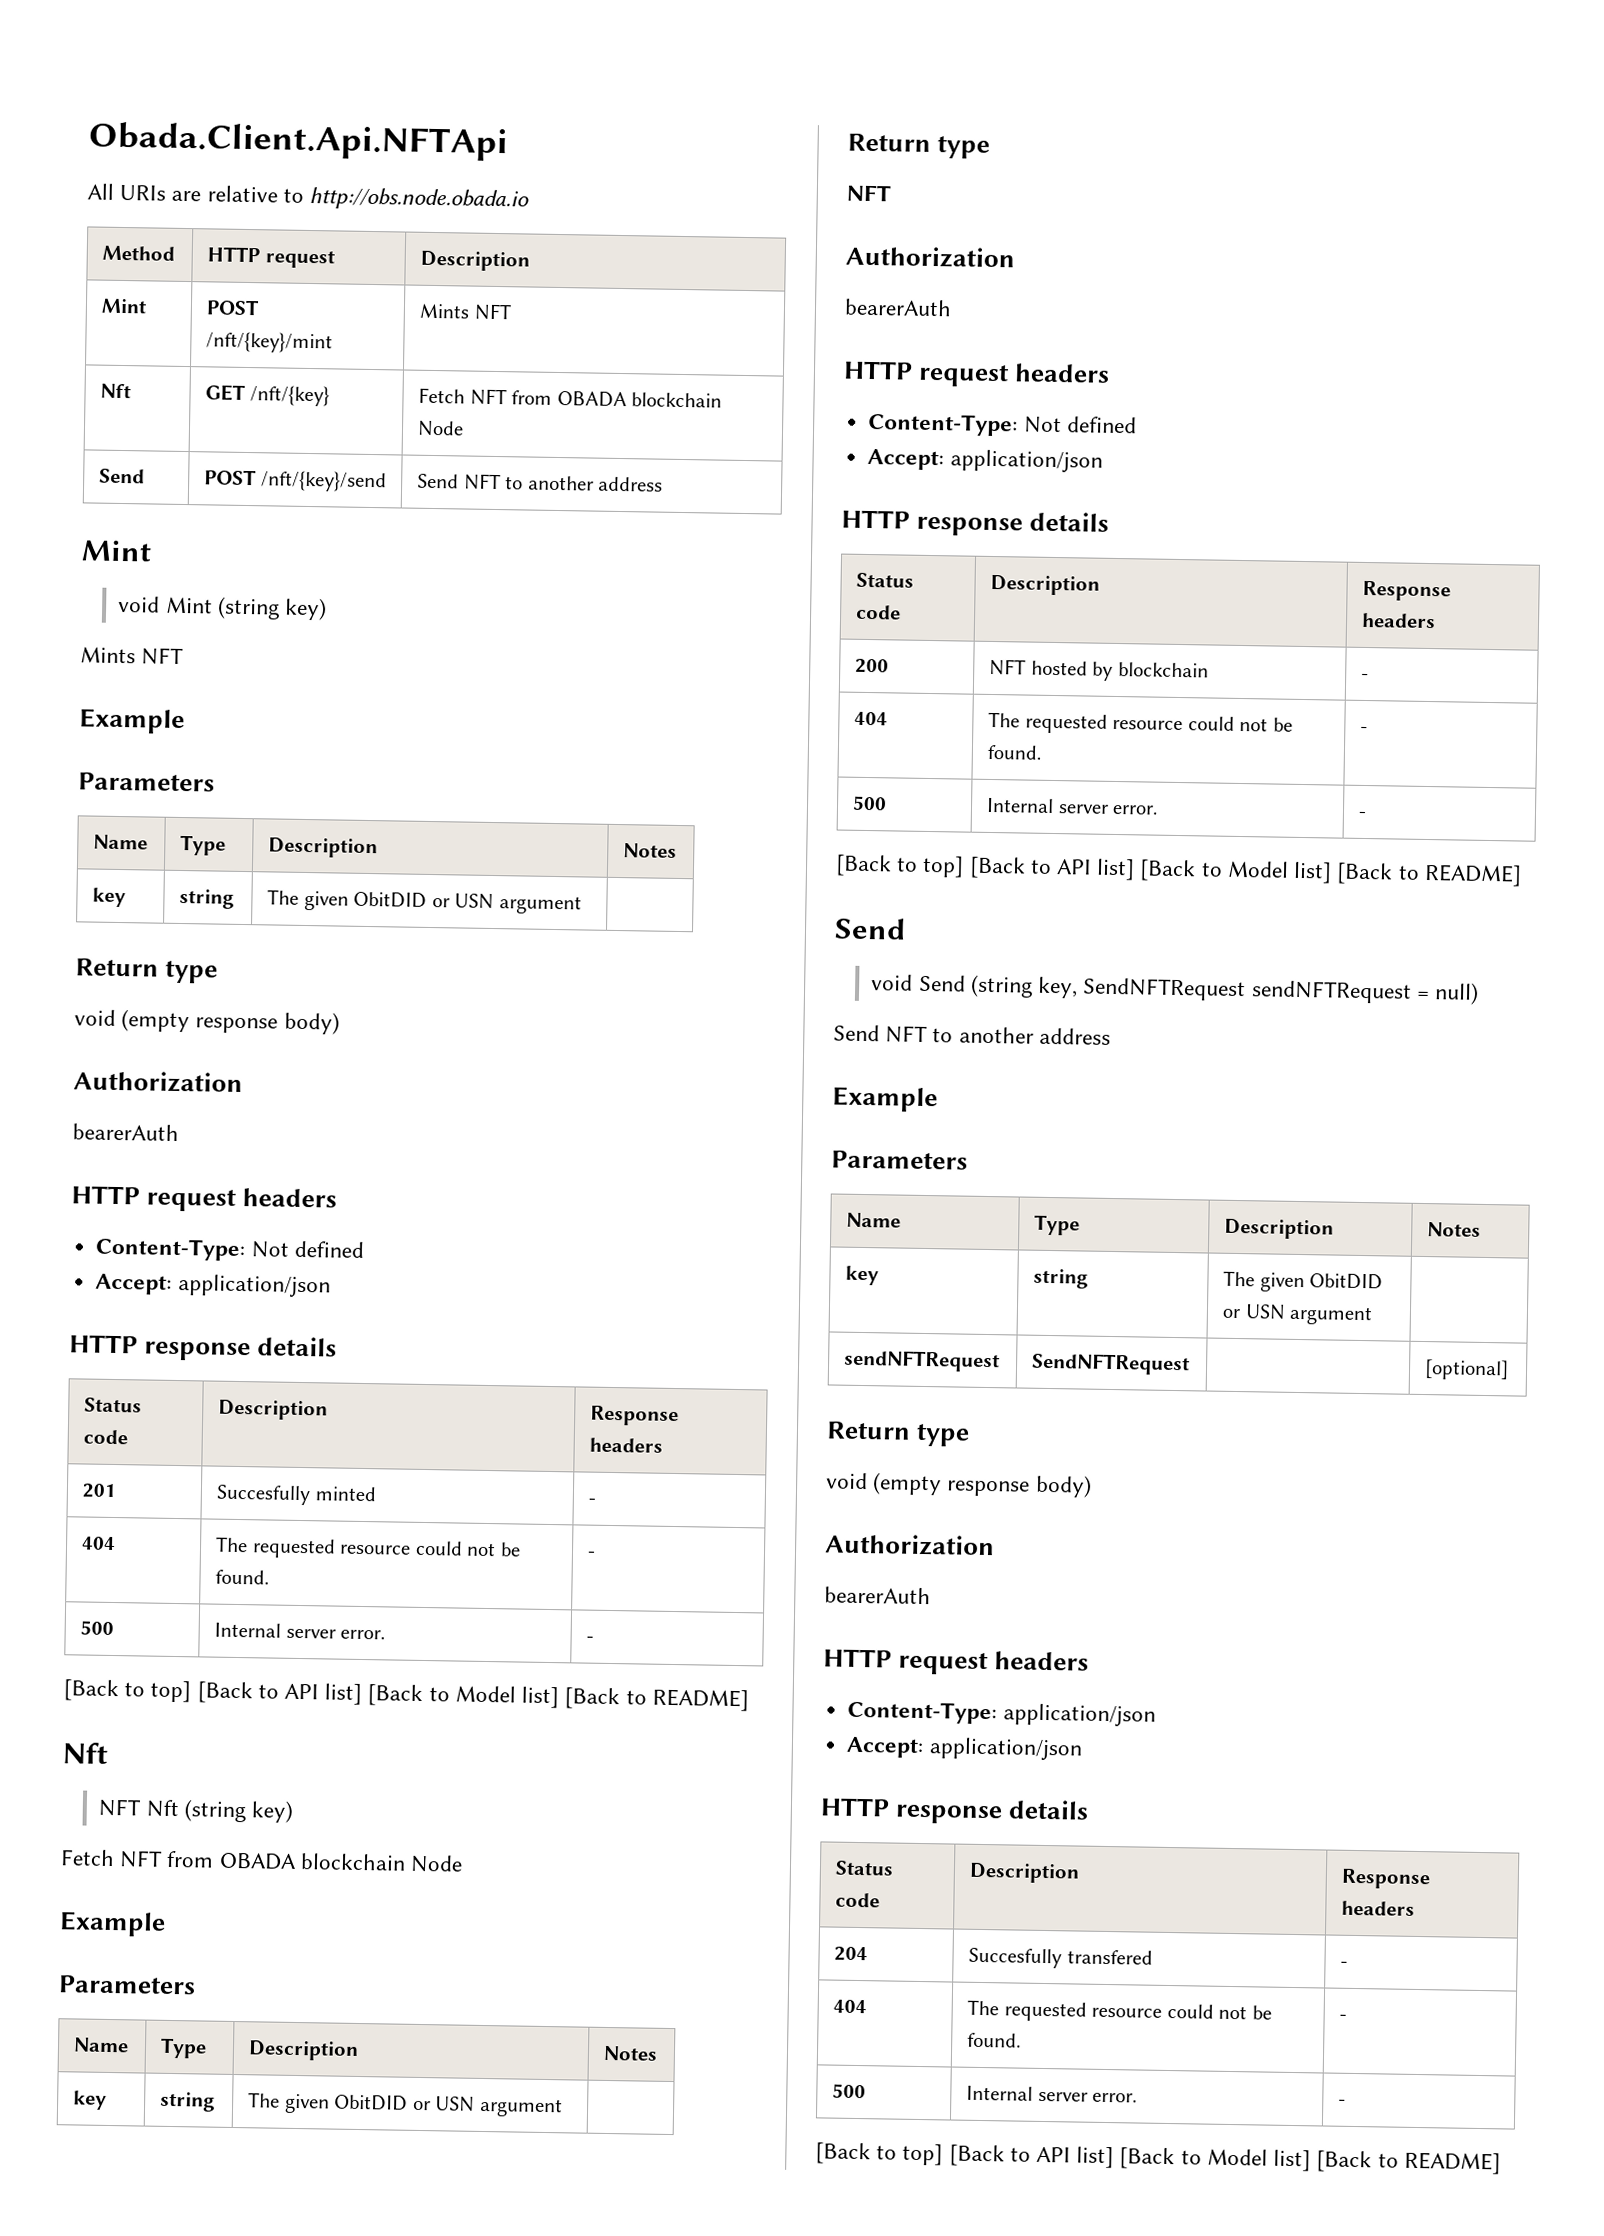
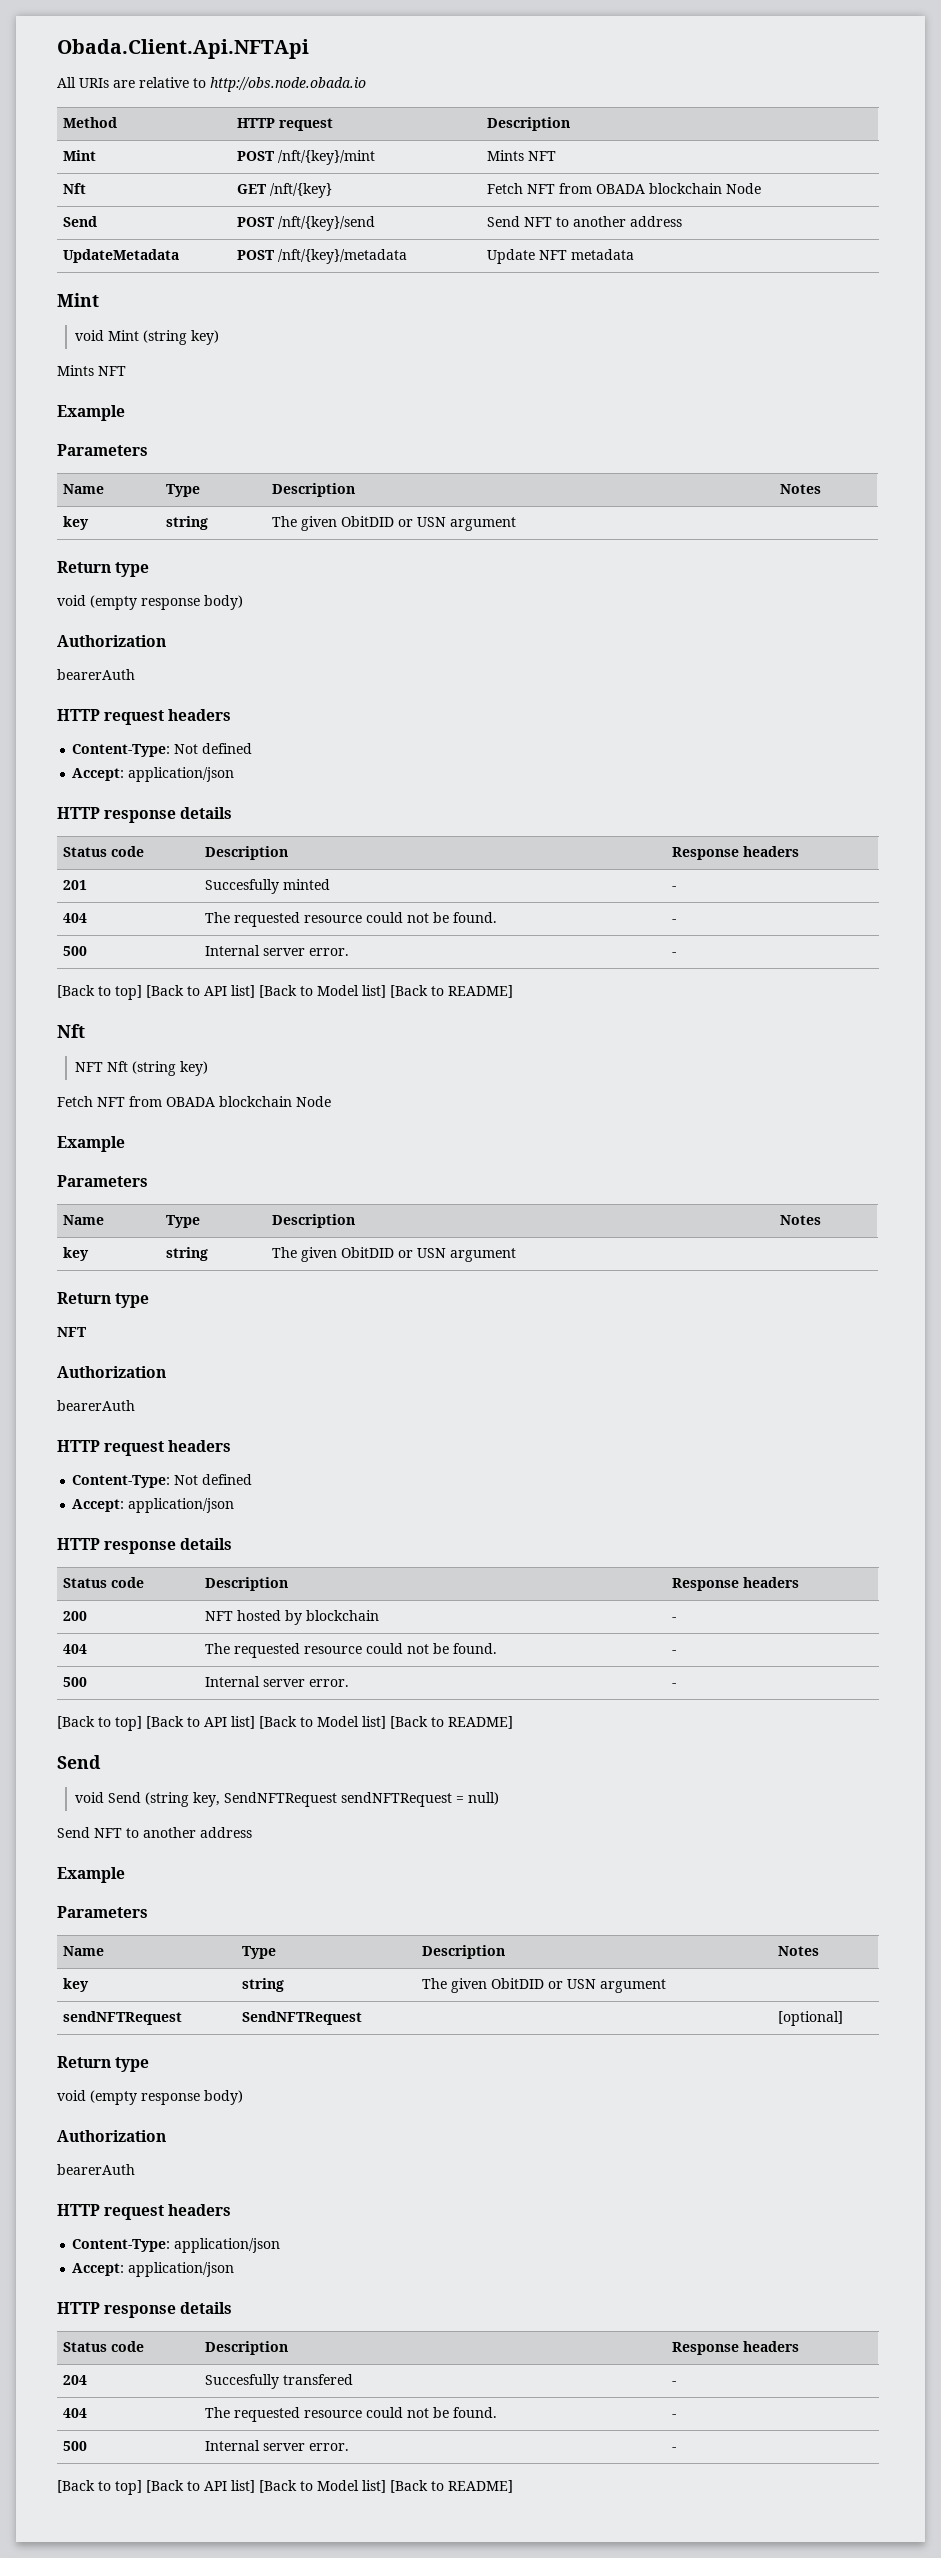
+ UpdateMetadata | POST /nft/{key}/metadata | Update NFT metadata

